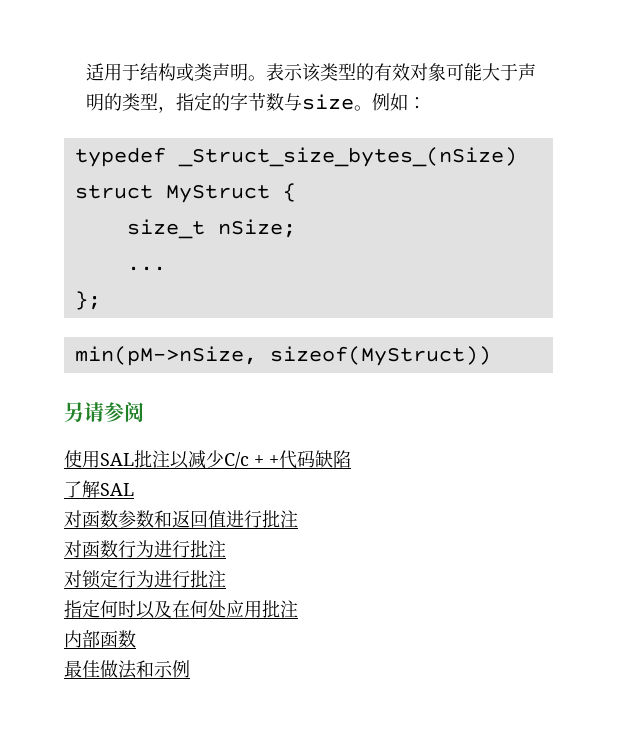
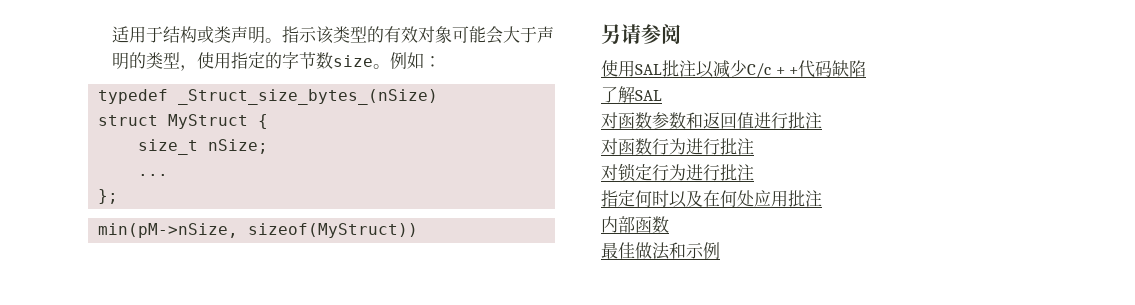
- 表示该类型的有效对象可能大于声明的类型，指定的字节数与size。
+ 指示该类型的有效对象可能会大于声明的类型，使用指定的字节数size。

